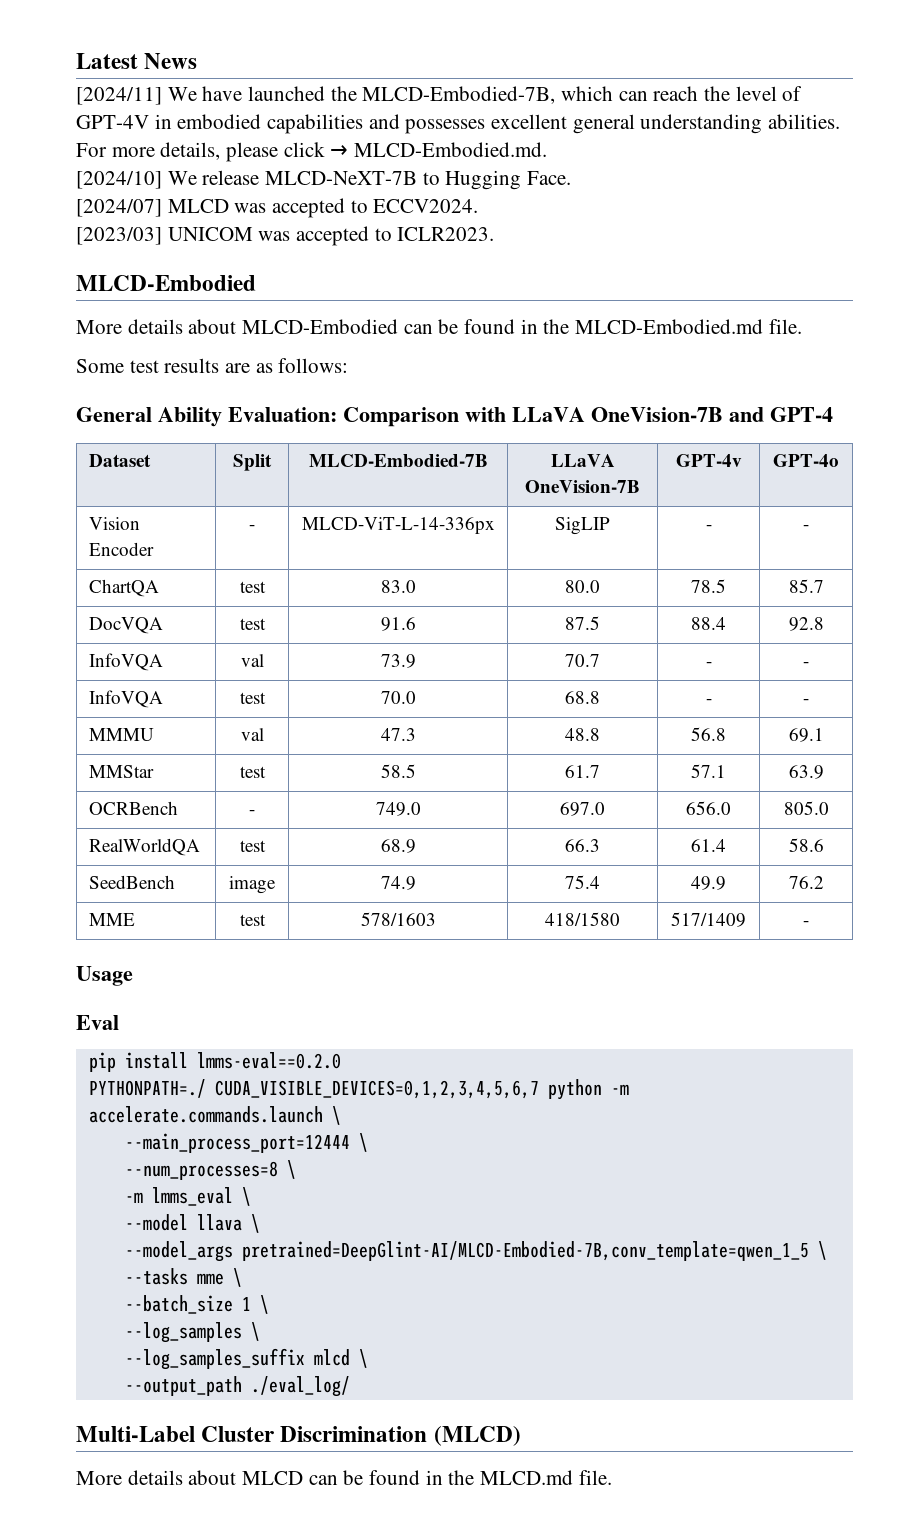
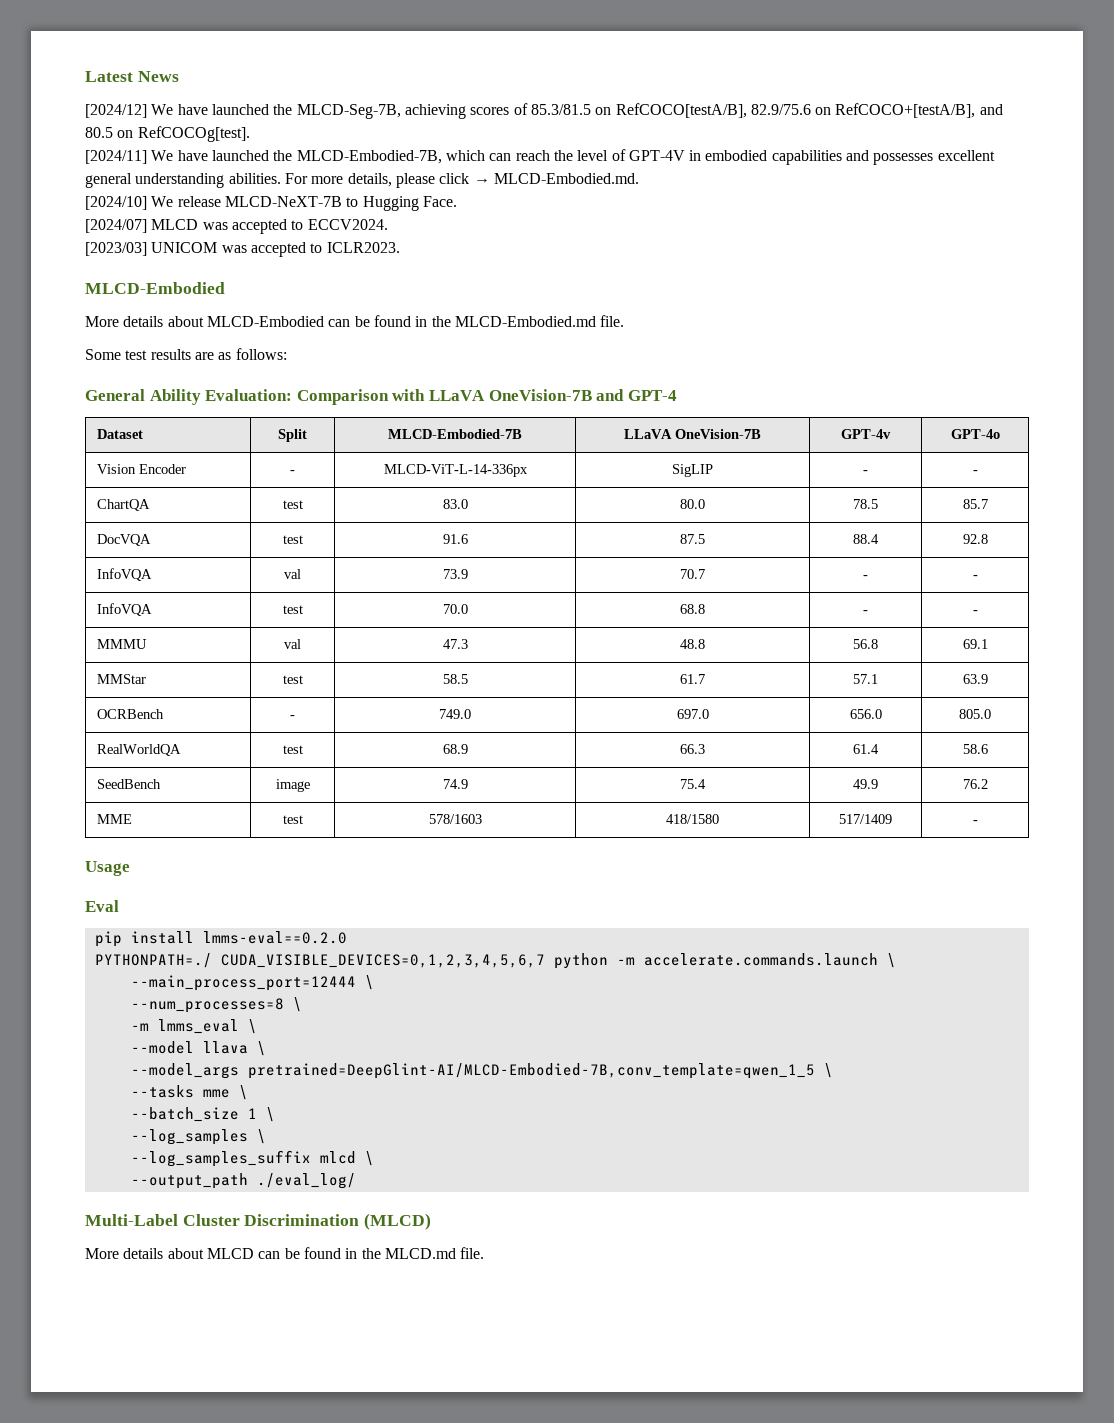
+ [2024/12] We have launched the MLCD-Seg-7B, achieving scores of 85.3/81.5 on RefCOCO[testA/B], 82.9/75.6 on RefCOCO+[testA/B], and 80.5 on RefCOCOg[test].

